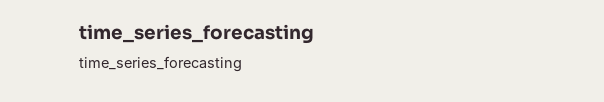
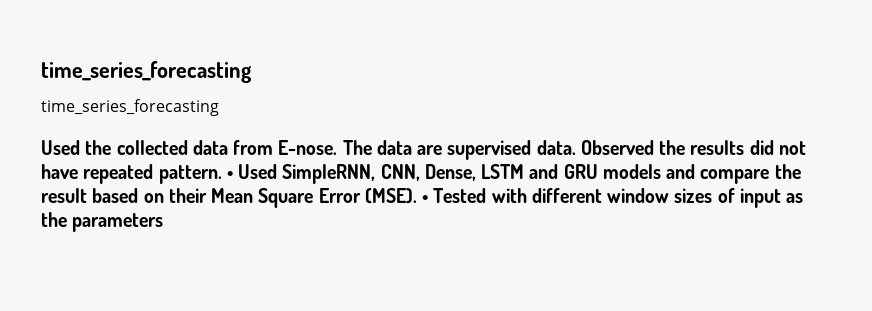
+ Used the collected data from E-nose. The data are supervised data. Observed the results did not have repeated pattern. • Used SimpleRNN, CNN, Dense, LSTM and GRU models and compare the result based on their Mean Square Error (MSE). • Tested with different window sizes of input as the parameters

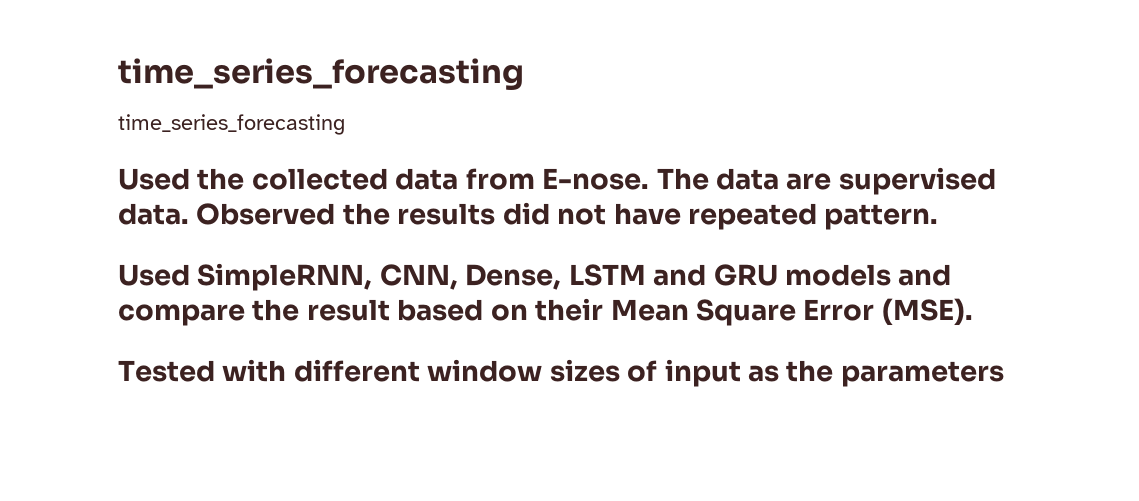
- Observed the results did not have repeated pattern. • Used SimpleRNN, CNN, Dense, LSTM and GRU models and compare the result based on their Mean Square Error (MSE). • Tested with different window sizes of input as the parameters
+ Observed the results did not have repeated pattern.
+ Used SimpleRNN, CNN, Dense, LSTM and GRU models and compare the result based on their Mean Square Error (MSE).
+ Tested with different window sizes of input as the parameters

